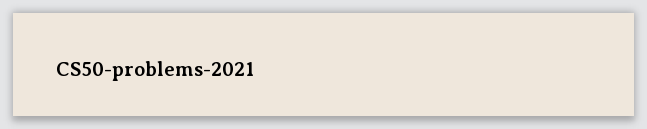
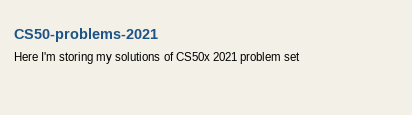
+ Here I'm storing my solutions of CS50x 2021 problem set

